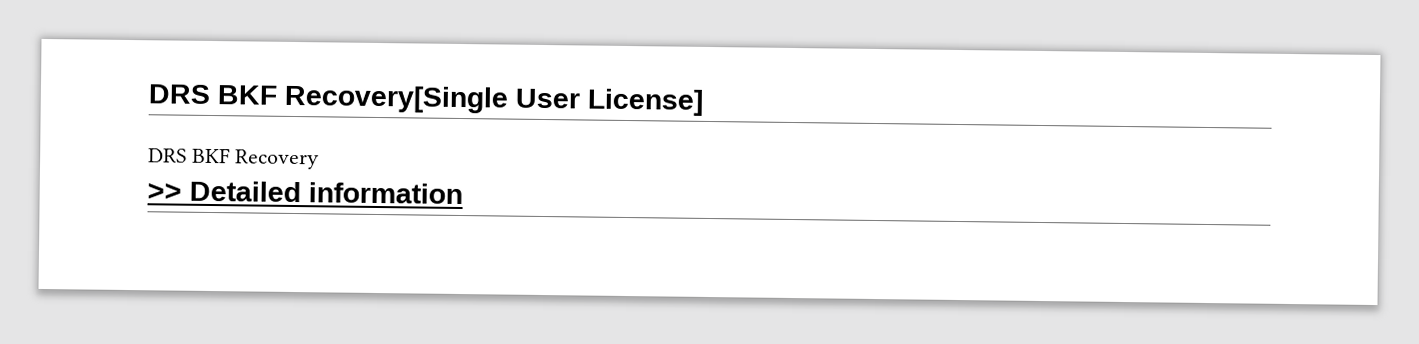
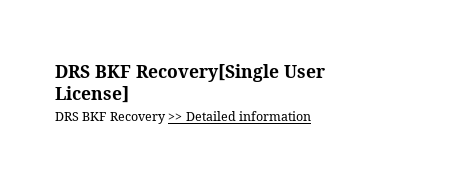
- DRS BKF Recovery
- >> Detailed information
+ DRS BKF Recovery >> Detailed information

